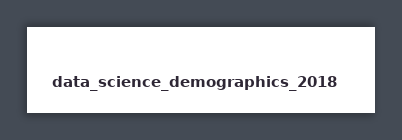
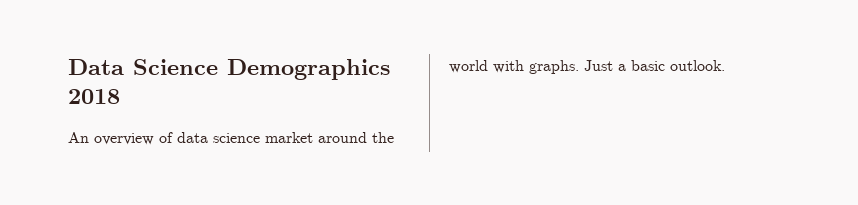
- data_science_demographics_2018
+ Data Science Demographics 2018
+ An overview of data science market around the world with graphs. Just a basic outlook.

